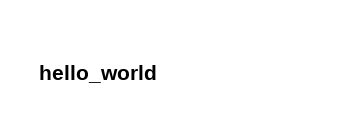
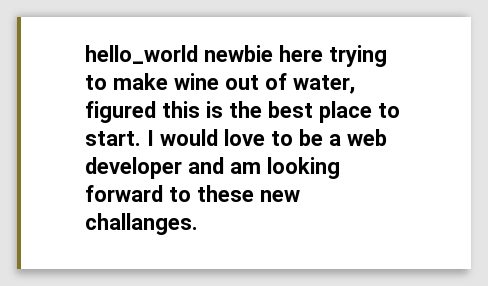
- hello_world
+ hello_world newbie here trying to make wine out of water, figured this is the best place to start. I would love to be a web developer and am looking forward to these new challanges.

